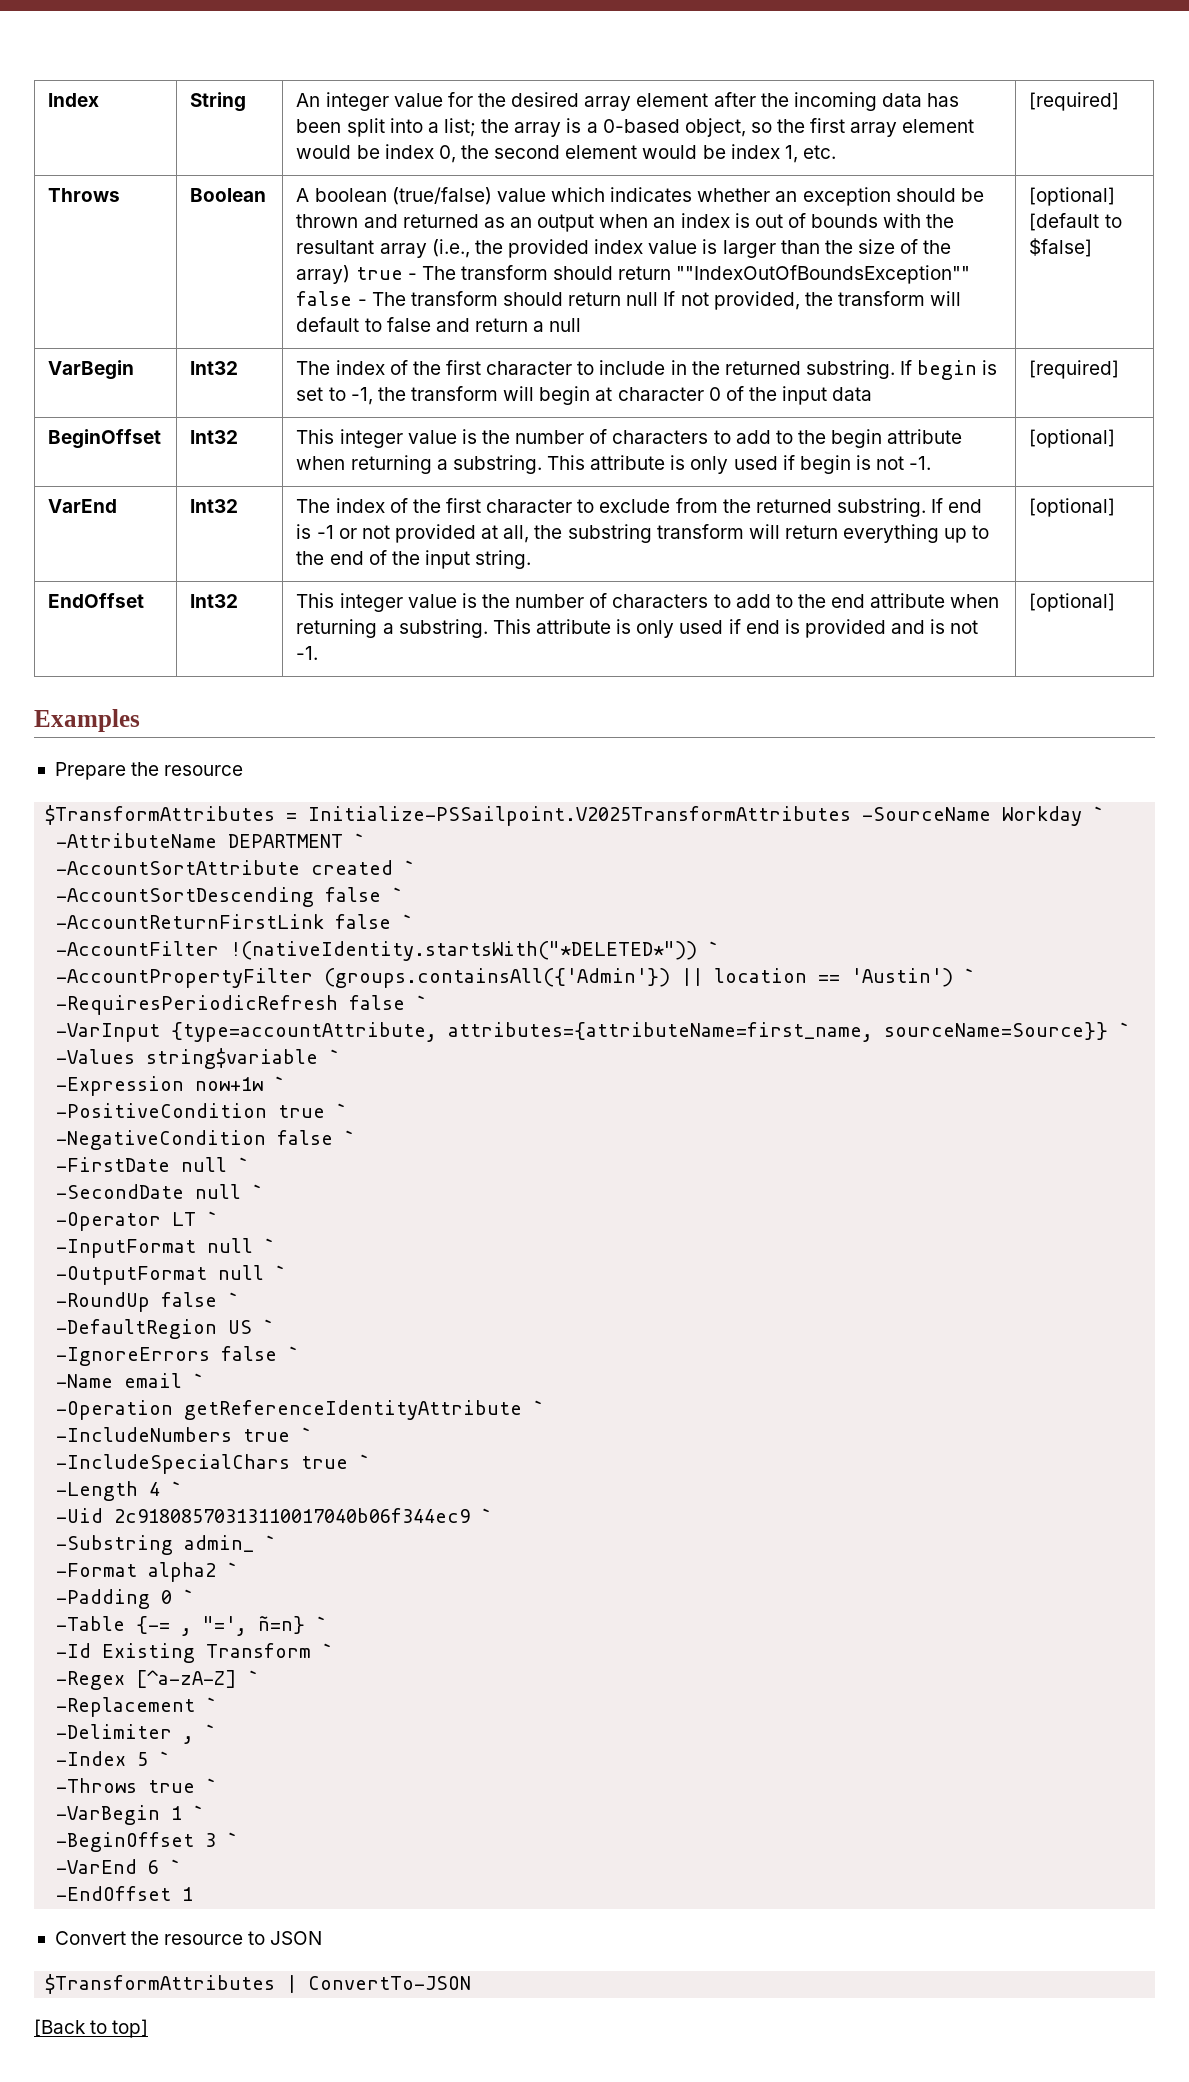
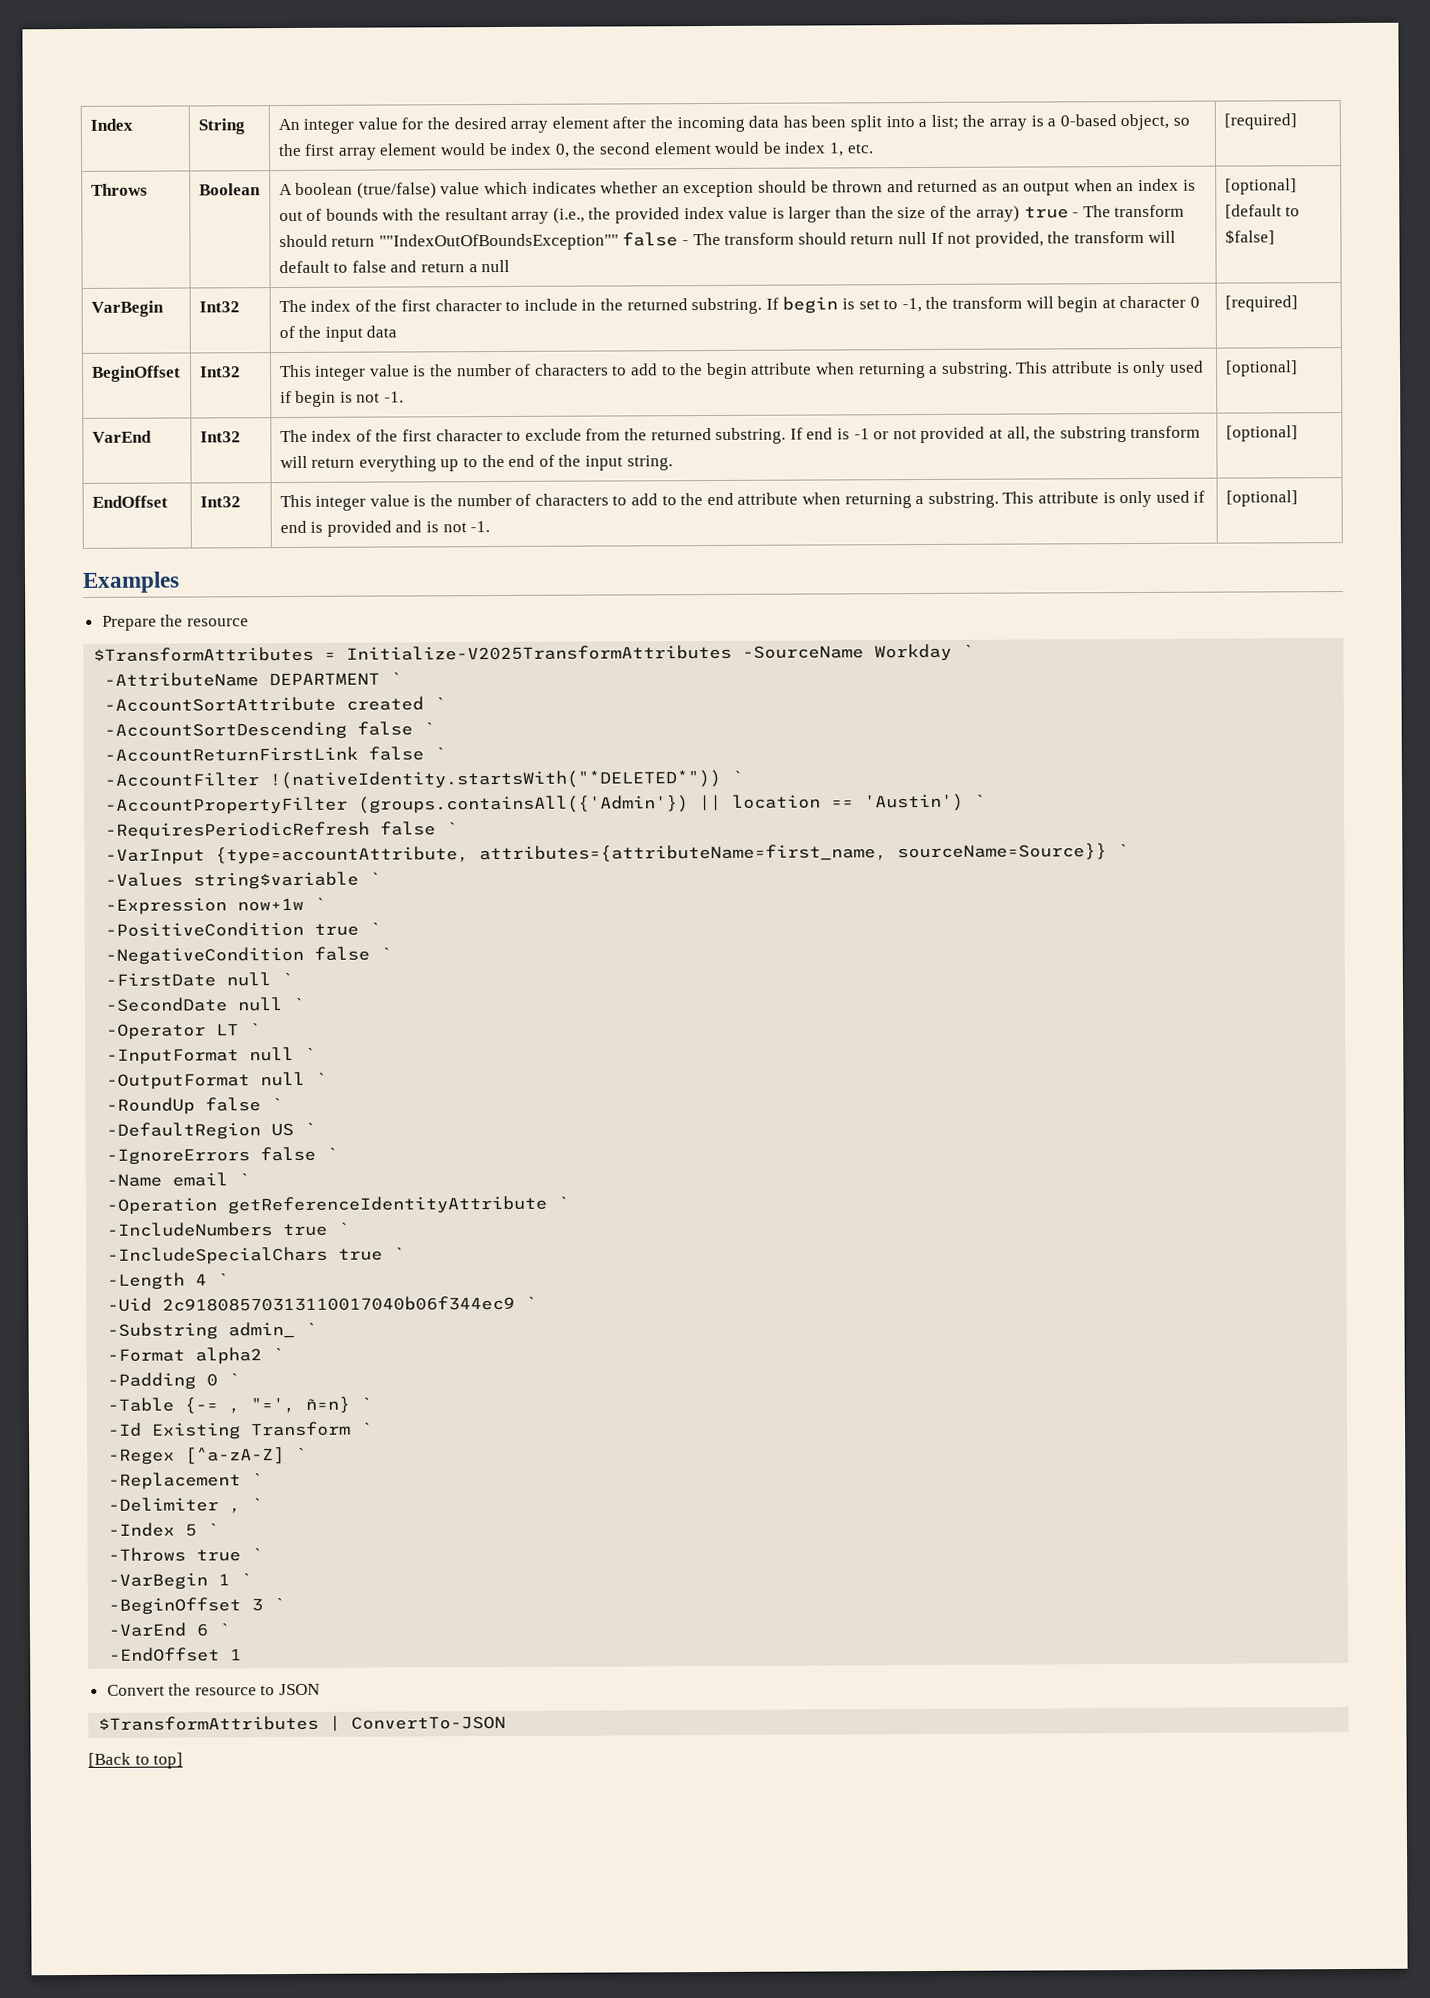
- $TransformAttributes = Initialize-PSSailpoint.V2025TransformAttributes -SourceName Workday `
+ $TransformAttributes = Initialize-V2025TransformAttributes -SourceName Workday `

